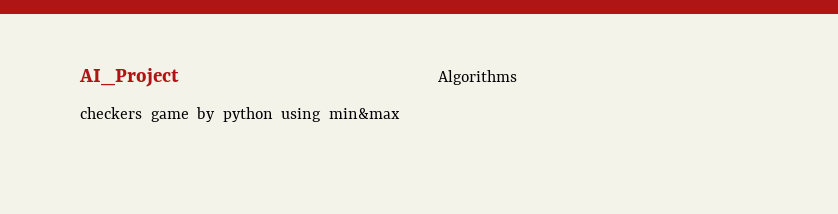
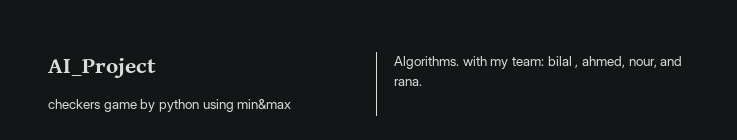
- checkers game by python using min&max Algorithms
+ checkers game by python using min&max Algorithms. with my team: bilal , ahmed, nour, and rana.

